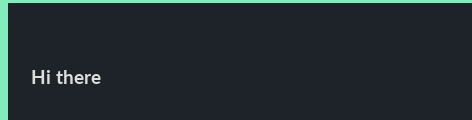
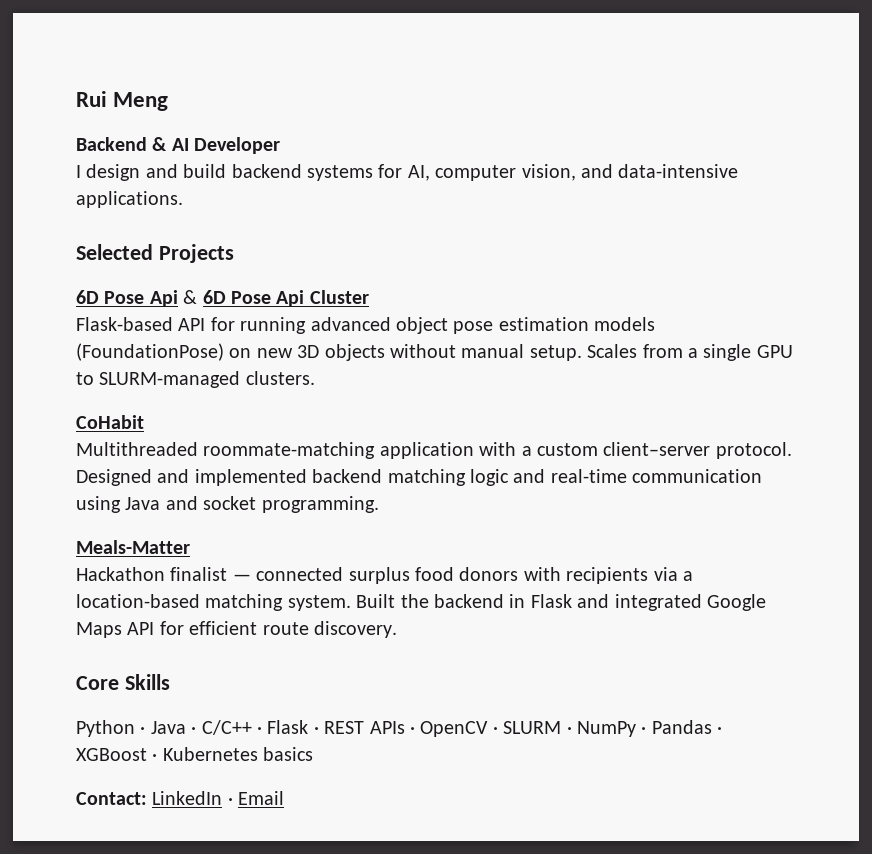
- Hi there
+ Rui Meng
+ Backend & AI Developer
+ I design and build backend systems for AI, computer vision, and data-intensive applications.
+ Selected Projects
+ 6D Pose Api & 6D Pose Api Cluster
+ Flask-based API for running advanced object pose estimation models (FoundationPose) on new 3D objects without manual setup. Scales from a single GPU to SLURM-managed clusters.
+ CoHabit
+ Multithreaded roommate-matching application with a custom client–server protocol. Designed and implemented backend matching logic and real-time communication using Java and socket programming.
+ Meals-Matter
+ Hackathon finalist — connected surplus food donors with recipients via a location-based matching system. Built the backend in Flask and integrated Google Maps API for efficient route discovery.
+ Core Skills
+ Python · Java · C/C++ · Flask · REST APIs · OpenCV · SLURM · NumPy · Pandas · XGBoost · Kubernetes basics
+ Contact: LinkedIn · Email

